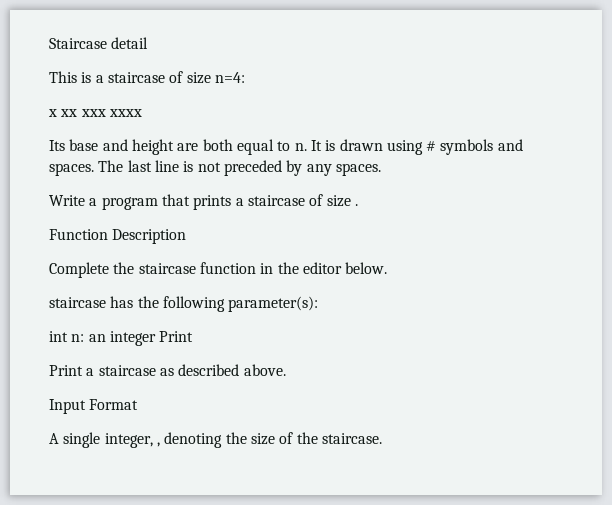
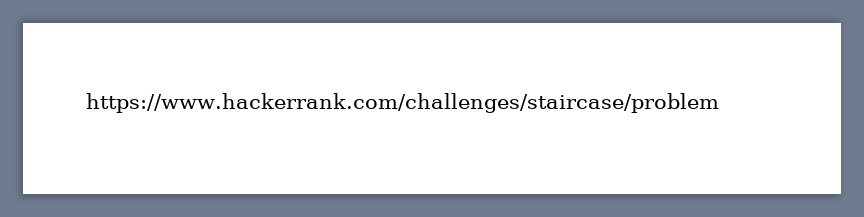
- Staircase detail
- This is a staircase of size n=4:
- x xx xxx xxxx
- Its base and height are both equal to n. It is drawn using # symbols and spaces. The last line is not preceded by any spaces.
- Write a program that prints a staircase of size .
- Function Description
- Complete the staircase function in the editor below.
- staircase has the following parameter(s):
- int n: an integer Print
- Print a staircase as described above.
- Input Format
- A single integer, , denoting the size of the staircase.
+ https://www.hackerrank.com/challenges/staircase/problem

